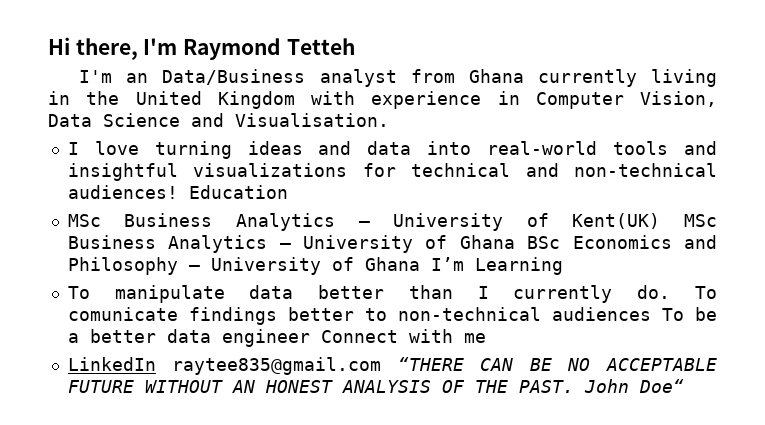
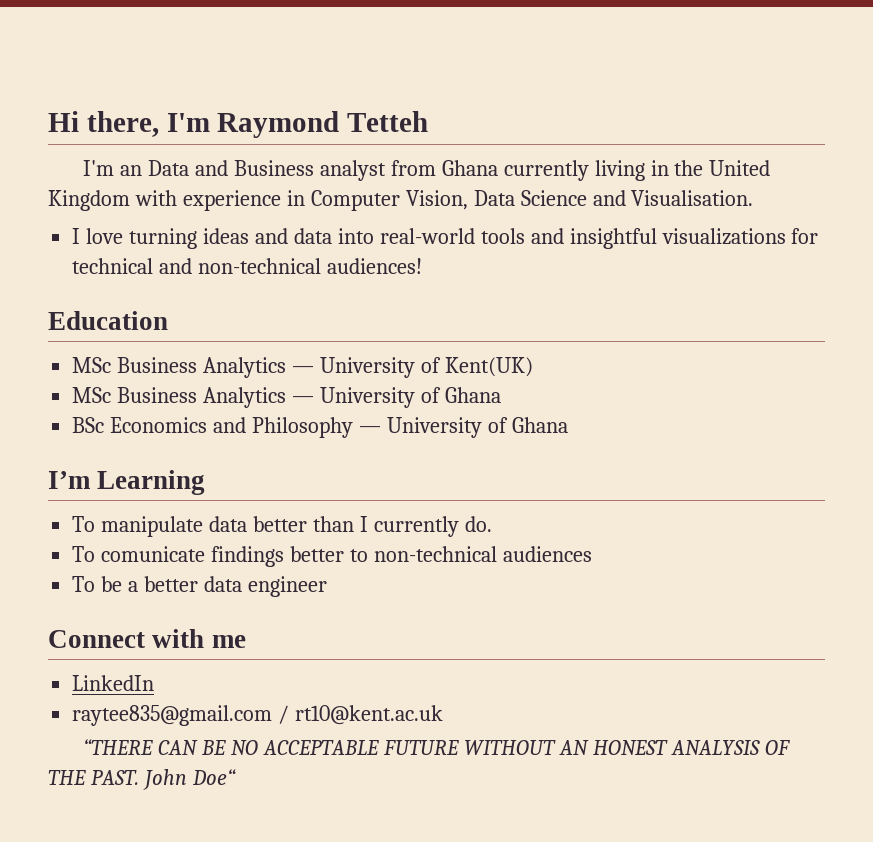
- I'm an Data/Business analyst from Ghana currently living in the United Kingdom with experience in Computer Vision, Data Science and Visualisation.
+ I'm an Data and Business analyst from Ghana currently living in the United Kingdom with experience in Computer Vision, Data Science and Visualisation.
- I love turning ideas and data into real-world tools and insightful visualizations for technical and non-technical audiences! Education
+ I love turning ideas and data into real-world tools and insightful visualizations for technical and non-technical audiences!
+ Education
- MSc Business Analytics — University of Kent(UK) MSc Business Analytics — University of Ghana BSc Economics and Philosophy — University of Ghana I’m Learning
+ MSc Business Analytics — University of Kent(UK)
+ MSc Business Analytics — University of Ghana
+ BSc Economics and Philosophy — University of Ghana
+ I’m Learning
- To manipulate data better than I currently do. To comunicate findings better to non-technical audiences To be a better data engineer Connect with me
+ To manipulate data better than I currently do.
+ To comunicate findings better to non-technical audiences
+ To be a better data engineer
+ Connect with me
- LinkedIn raytee835@gmail.com “THERE CAN BE NO ACCEPTABLE FUTURE WITHOUT AN HONEST ANALYSIS OF THE PAST.
+ LinkedIn
+ raytee835@gmail.com / rt10@kent.ac.uk
+ “THERE CAN BE NO ACCEPTABLE FUTURE WITHOUT AN HONEST ANALYSIS OF THE PAST.

